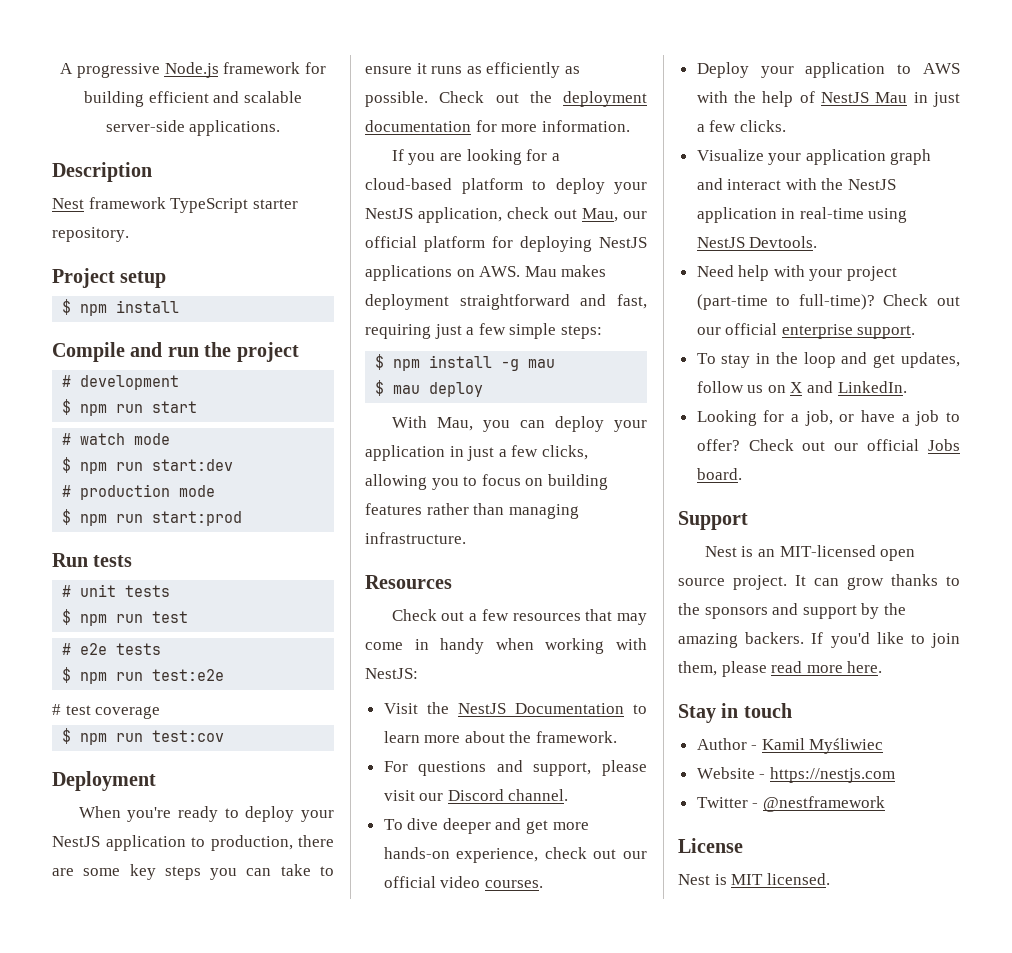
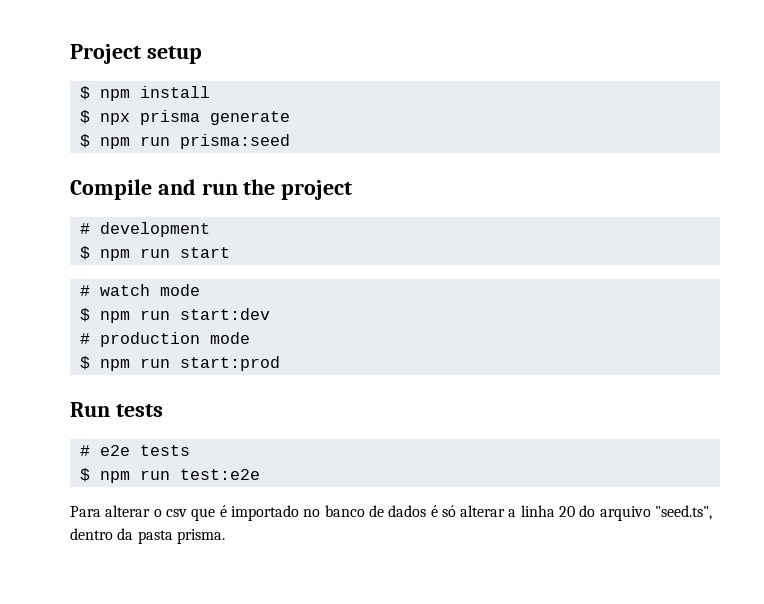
- A progressive Node.js framework for building efficient and scalable server-side applications.
- Description
- Nest framework TypeScript starter repository.
+ $ npx prisma generate
+ $ npm run prisma:seed
- # unit tests
- $ npm run test
- # test coverage
- $ npm run test:cov
- Deployment
- When you're ready to deploy your NestJS application to production, there are some key steps you can take to ensure it runs as efficiently as possible. Check out the deployment documentation for more information.
- If you are looking for a cloud-based platform to deploy your NestJS application, check out Mau, our official platform for deploying NestJS applications on AWS. Mau makes deployment straightforward and fast, requiring just a few simple steps:
- $ npm install -g mau
- $ mau deploy
- With Mau, you can deploy your application in just a few clicks, allowing you to focus on building features rather than managing infrastructure.
- Resources
- Check out a few resources that may come in handy when working with NestJS:
- Visit the NestJS Documentation to learn more about the framework.
- For questions and support, please visit our Discord channel.
- To dive deeper and get more hands-on experience, check out our official video courses.
- Deploy your application to AWS with the help of NestJS Mau in just a few clicks.
- Visualize your application graph and interact with the NestJS application in real-time using NestJS Devtools.
- Need help with your project (part-time to full-time)? Check out our official enterprise support.
- To stay in the loop and get updates, follow us on X and LinkedIn.
- Looking for a job, or have a job to offer? Check out our official Jobs board.
- Support
- Nest is an MIT-licensed open source project. It can grow thanks to the sponsors and support by the amazing backers. If you'd like to join them, please read more here.
- Stay in touch
- Author - Kamil Myśliwiec
- Website - https://nestjs.com
- Twitter - @nestframework
- License
- Nest is MIT licensed.
+ Para alterar o csv que é importado no banco de dados é só alterar a linha 20 do arquivo "seed.ts", dentro da pasta prisma.

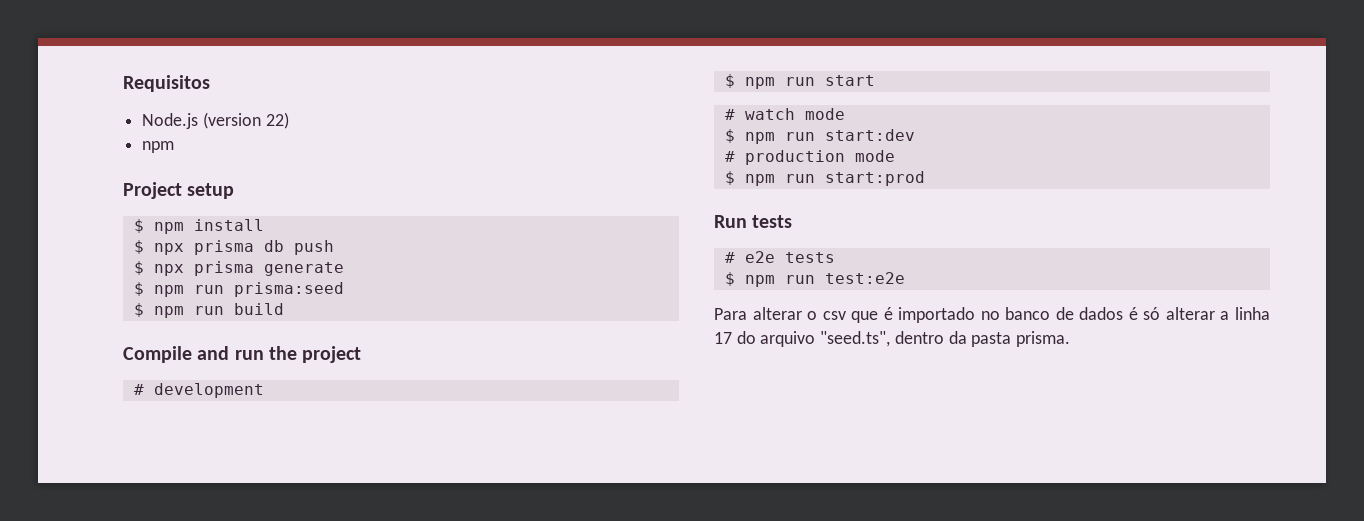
+ Requisitos
+ Node.js (version 22)
+ npm
+ $ npx prisma db push
+ $ npm run build
- Para alterar o csv que é importado no banco de dados é só alterar a linha 20 do arquivo "seed.ts", dentro da pasta prisma.
+ Para alterar o csv que é importado no banco de dados é só alterar a linha 17 do arquivo "seed.ts", dentro da pasta prisma.

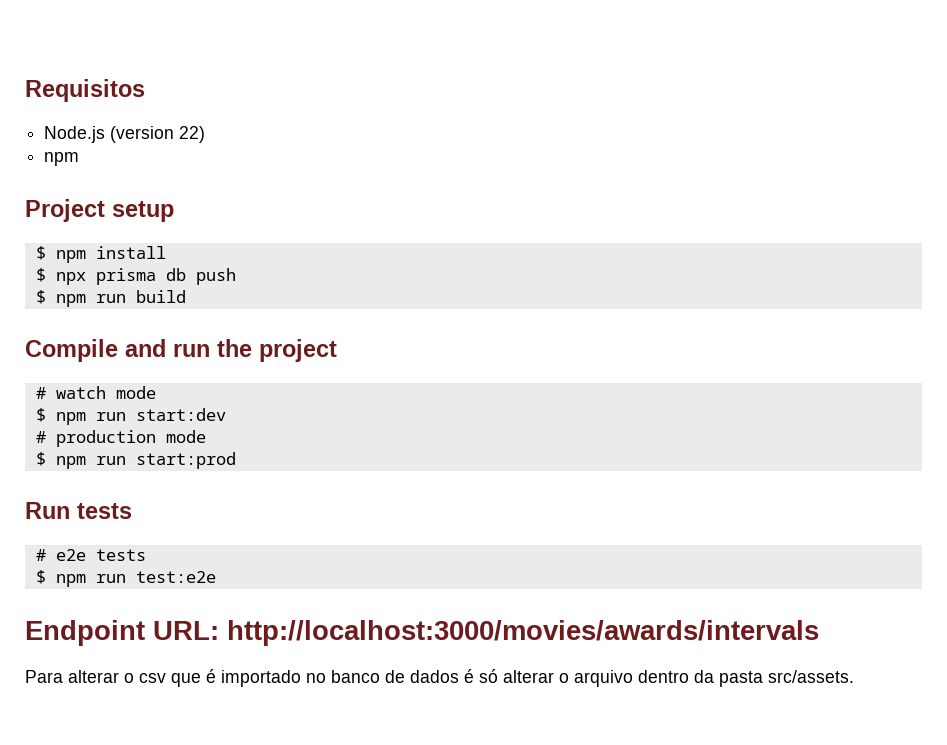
- $ npx prisma generate
- $ npm run prisma:seed
- # development
- $ npm run start
+ Endpoint URL: http://localhost:3000/movies/awards/intervals
- Para alterar o csv que é importado no banco de dados é só alterar a linha 17 do arquivo "seed.ts", dentro da pasta prisma.
+ Para alterar o csv que é importado no banco de dados é só alterar o arquivo dentro da pasta src/assets.

